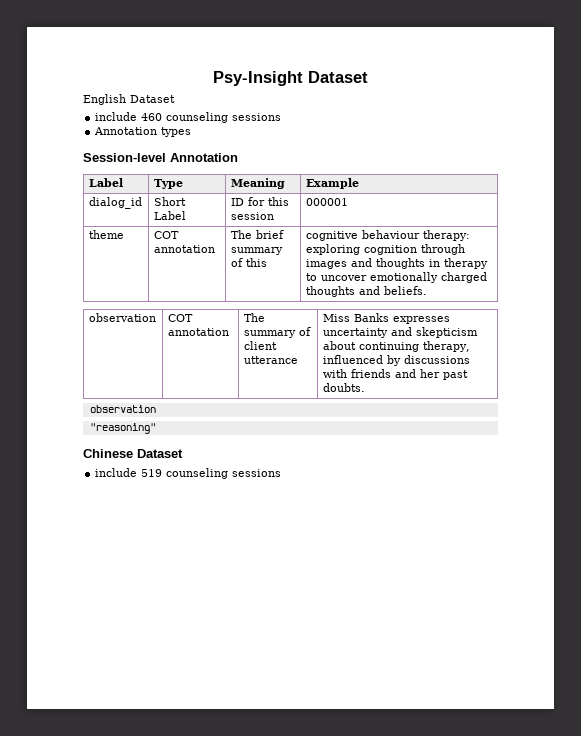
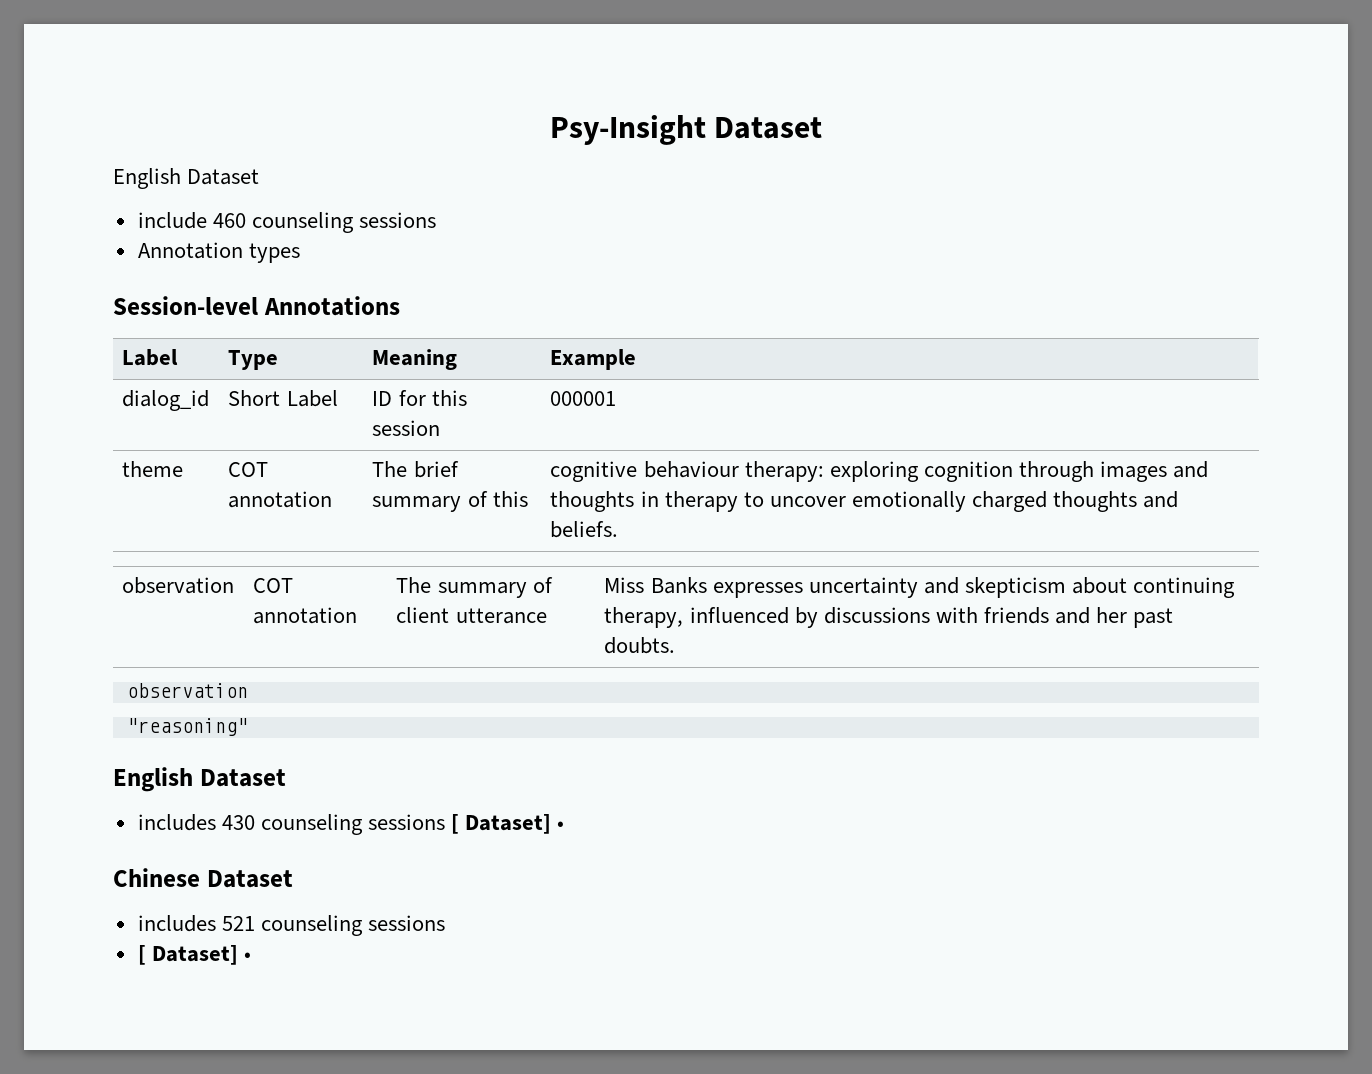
- Session-level Annotation
+ Session-level Annotations
  "reasoning"
+ English Dataset
+ includes 430 counseling sessions [ Dataset] •
- include 519 counseling sessions
+ includes 521 counseling sessions
+ [ Dataset] •

